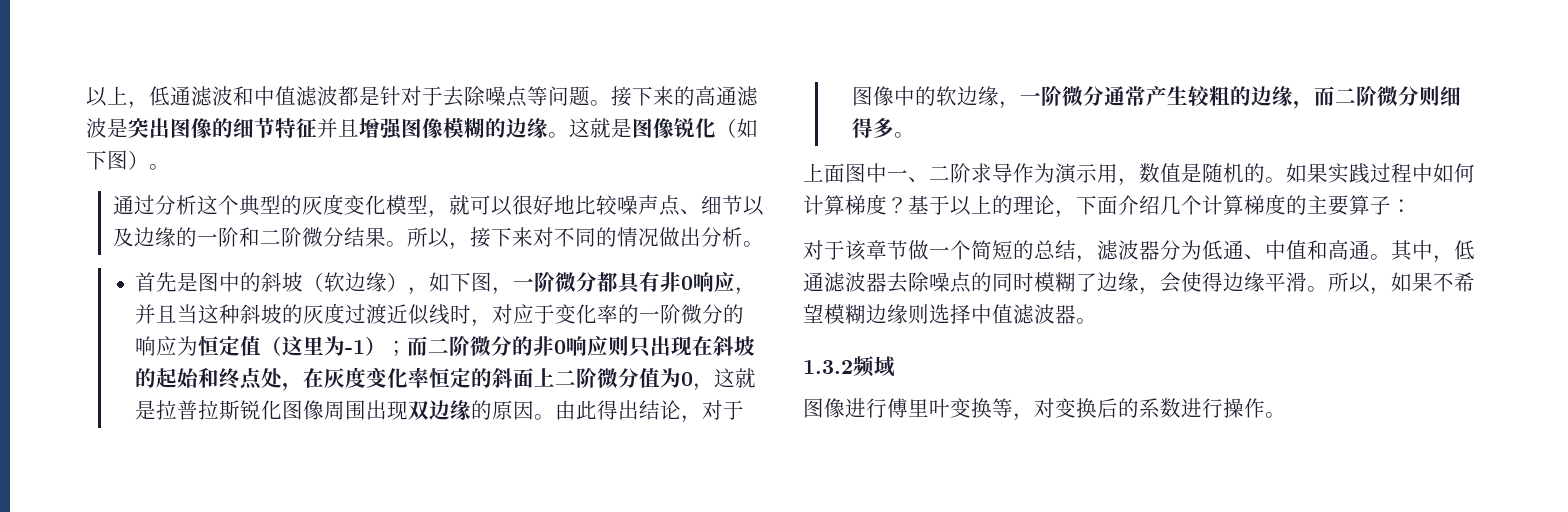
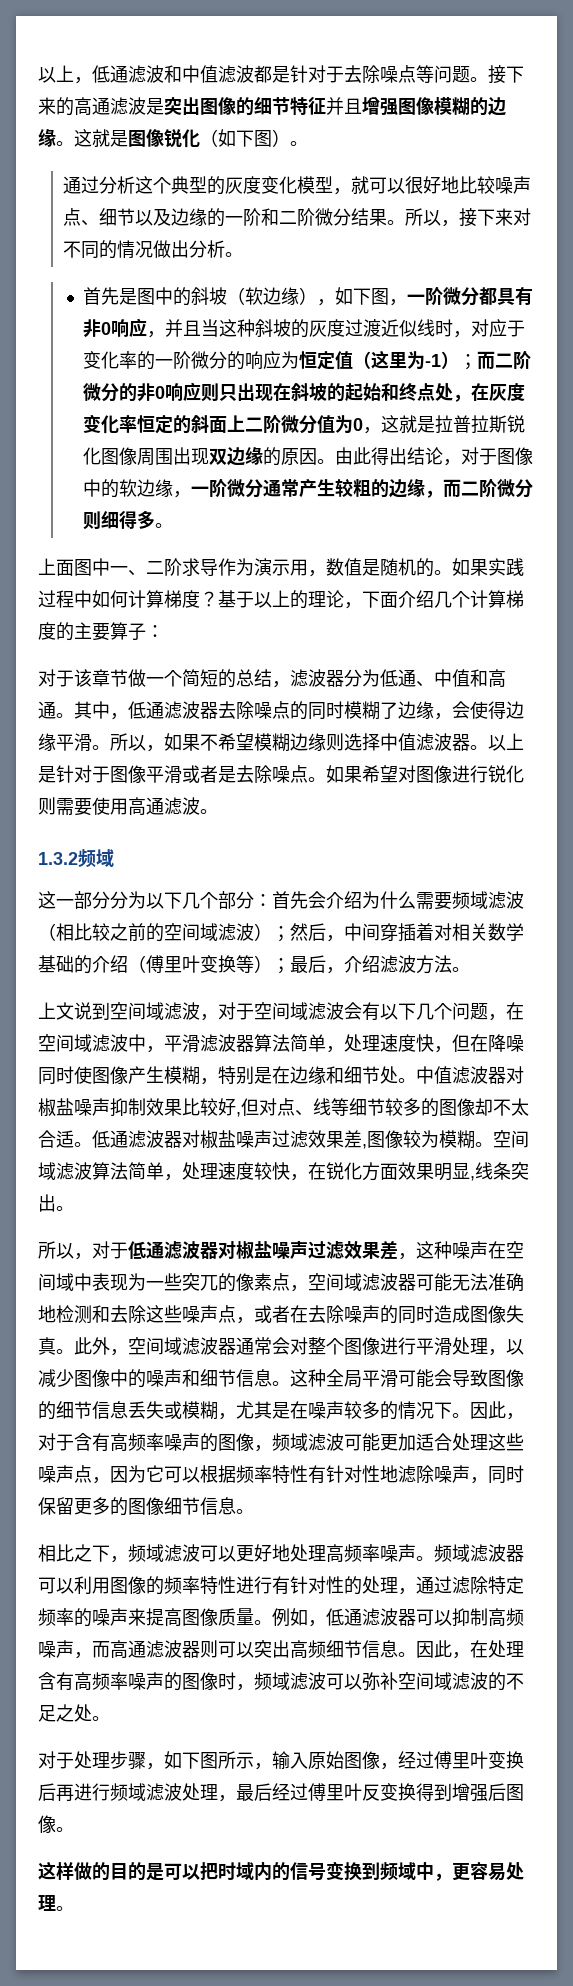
- 所以，如果不希望模糊边缘则选择中值滤波器。
+ 所以，如果不希望模糊边缘则选择中值滤波器。以上是针对于图像平滑或者是去除噪点。如果希望对图像进行锐化则需要使用高通滤波。
  1.3.2频域
- 图像进行傅里叶变换等，对变换后的系数进行操作。
+ 这一部分分为以下几个部分：首先会介绍为什么需要频域滤波（相比较之前的空间域滤波）；然后，中间穿插着对相关数学基础的介绍（傅里叶变换等）；最后，介绍滤波方法。
+ 上文说到空间域滤波，对于空间域滤波会有以下几个问题，在空间域滤波中，平滑滤波器算法简单，处理速度快，但在降噪同时使图像产生模糊，特别是在边缘和细节处。中值滤波器对椒盐噪声抑制效果比较好,但对点、线等细节较多的图像却不太合适。低通滤波器对椒盐噪声过滤效果差,图像较为模糊。空间域滤波算法简单，处理速度较快，在锐化方面效果明显,线条突出。
+ 所以，对于低通滤波器对椒盐噪声过滤效果差，这种噪声在空间域中表现为一些突兀的像素点，空间域滤波器可能无法准确地检测和去除这些噪声点，或者在去除噪声的同时造成图像失真。此外，空间域滤波器通常会对整个图像进行平滑处理，以减少图像中的噪声和细节信息。这种全局平滑可能会导致图像的细节信息丢失或模糊，尤其是在噪声较多的情况下。因此，对于含有高频率噪声的图像，频域滤波可能更加适合处理这些噪声点，因为它可以根据频率特性有针对性地滤除噪声，同时保留更多的图像细节信息。
+ 相比之下，频域滤波可以更好地处理高频率噪声。频域滤波器可以利用图像的频率特性进行有针对性的处理，通过滤除特定频率的噪声来提高图像质量。例如，低通滤波器可以抑制高频噪声，而高通滤波器则可以突出高频细节信息。因此，在处理含有高频率噪声的图像时，频域滤波可以弥补空间域滤波的不足之处。
+ 对于处理步骤，如下图所示，输入原始图像，经过傅里叶变换后再进行频域滤波处理，最后经过傅里叶反变换得到增强后图像。
+ 这样做的目的是可以把时域内的信号变换到频域中，更容易处理。

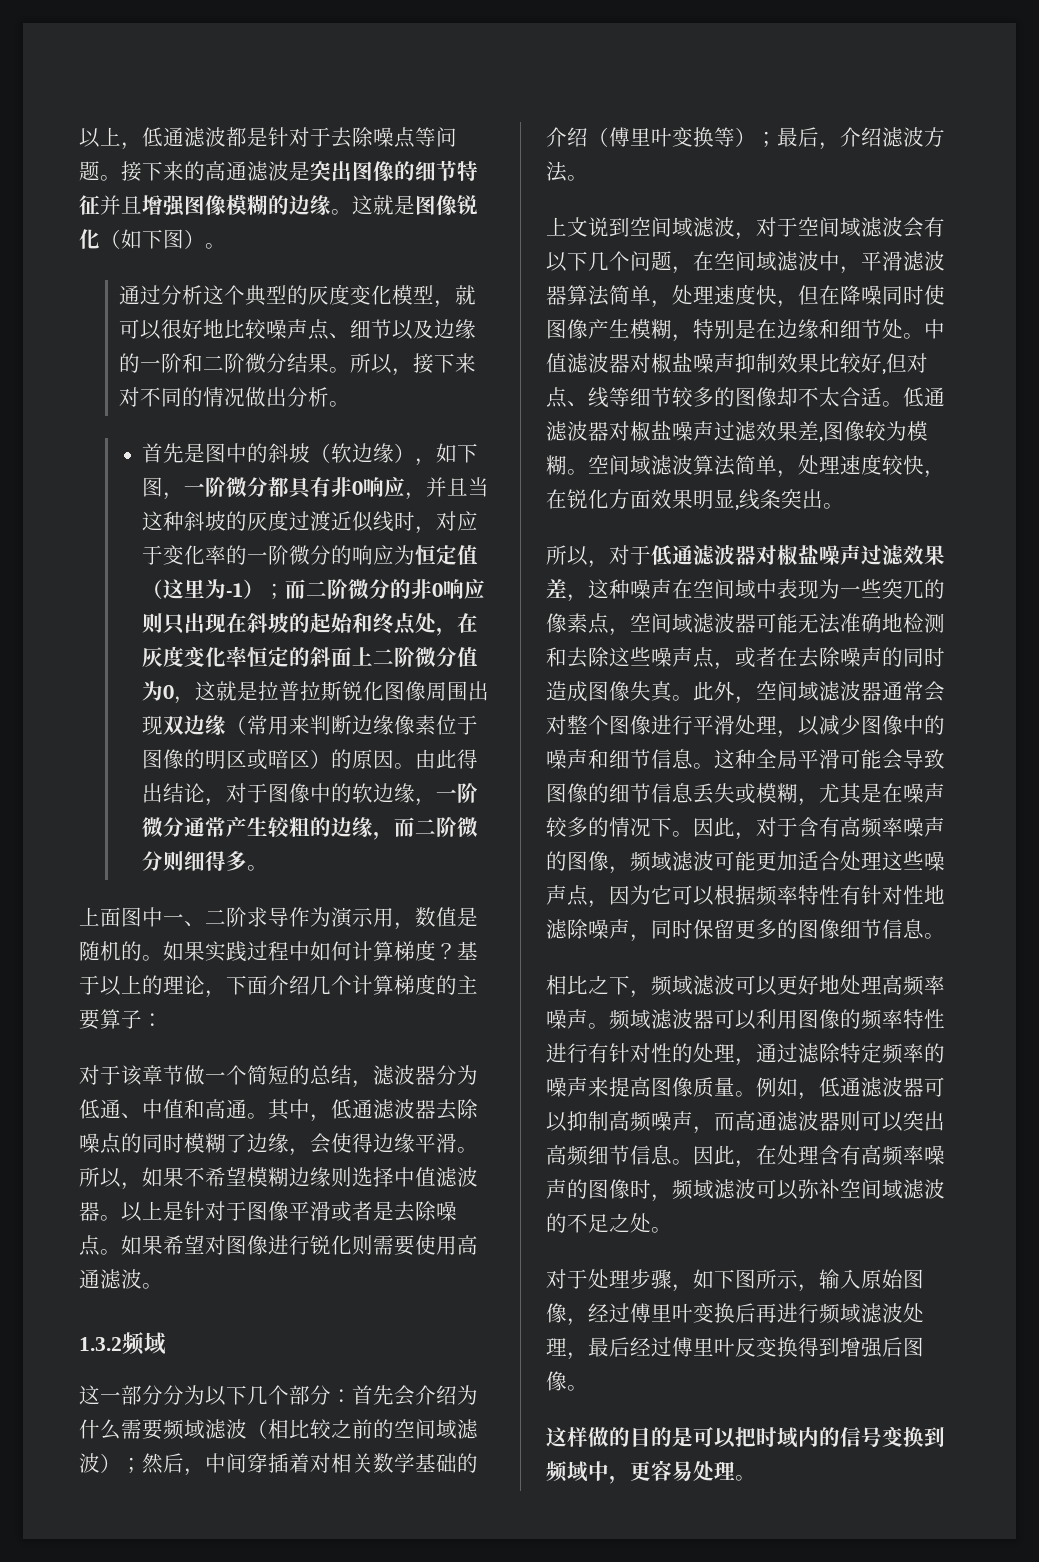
- 以上，低通滤波和中值滤波都是针对于去除噪点等问题。
+ 以上，低通滤波都是针对于去除噪点等问题。
- 而二阶微分的非0响应则只出现在斜坡的起始和终点处，在灰度变化率恒定的斜面上二阶微分值为0，这就是拉普拉斯锐化图像周围出现双边缘的原因。
+ 而二阶微分的非0响应则只出现在斜坡的起始和终点处，在灰度变化率恒定的斜面上二阶微分值为0，这就是拉普拉斯锐化图像周围出现双边缘（常用来判断边缘像素位于图像的明区或暗区）的原因。

